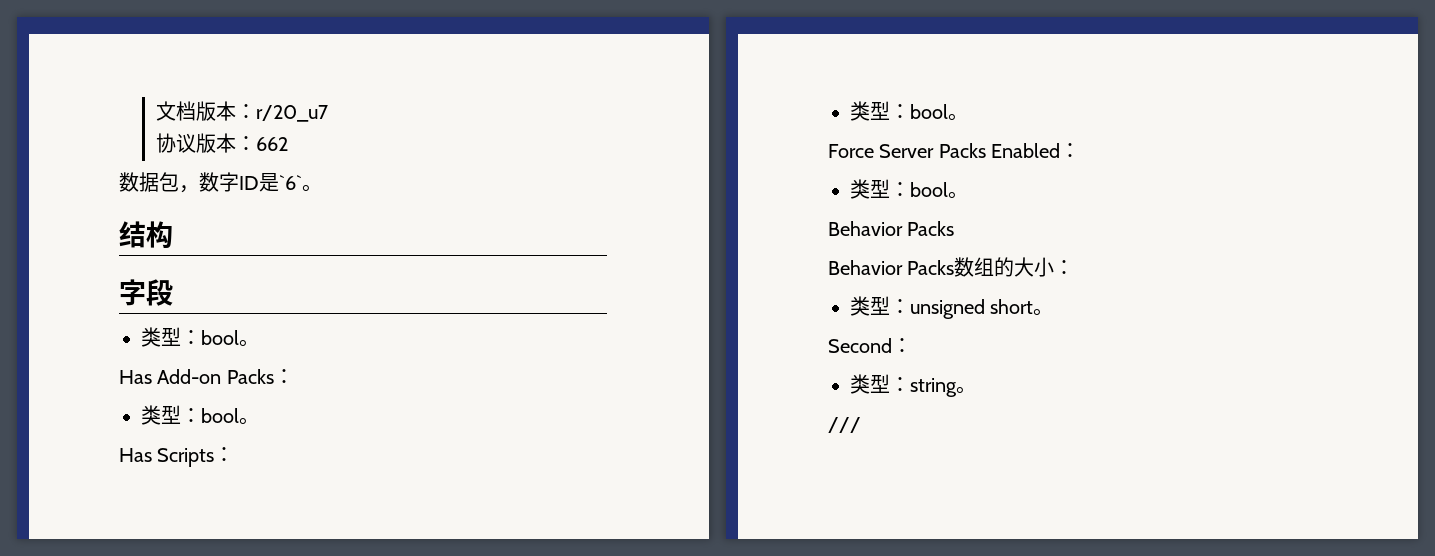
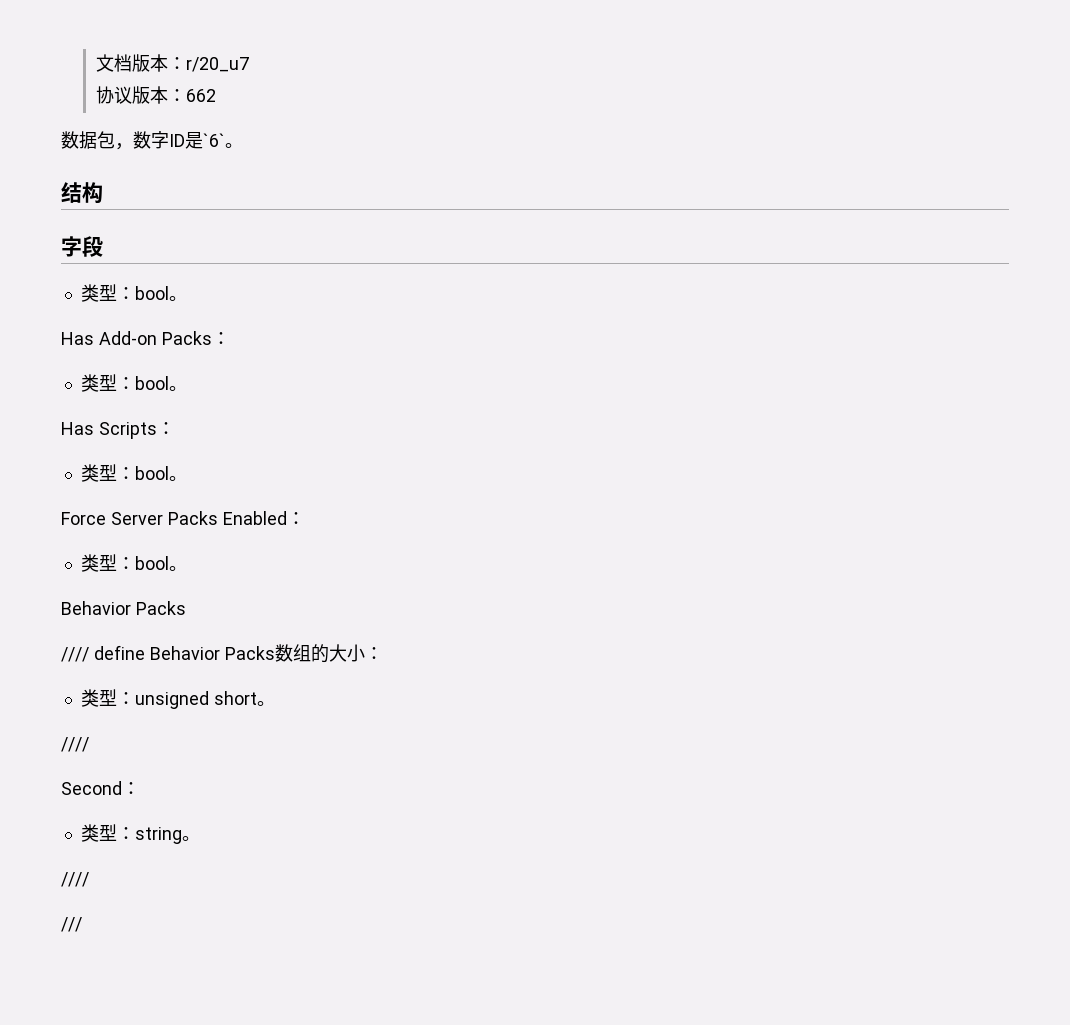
- Behavior Packs数组的大小：
+ //// define Behavior Packs数组的大小：
  类型：unsigned short。
+ ////
  类型：string。
+ ////

